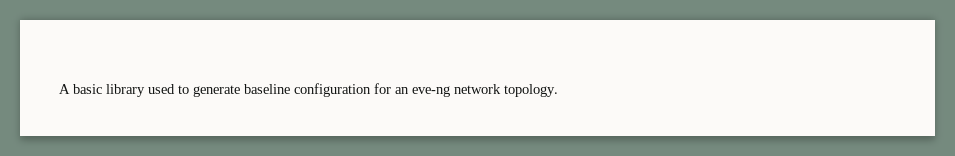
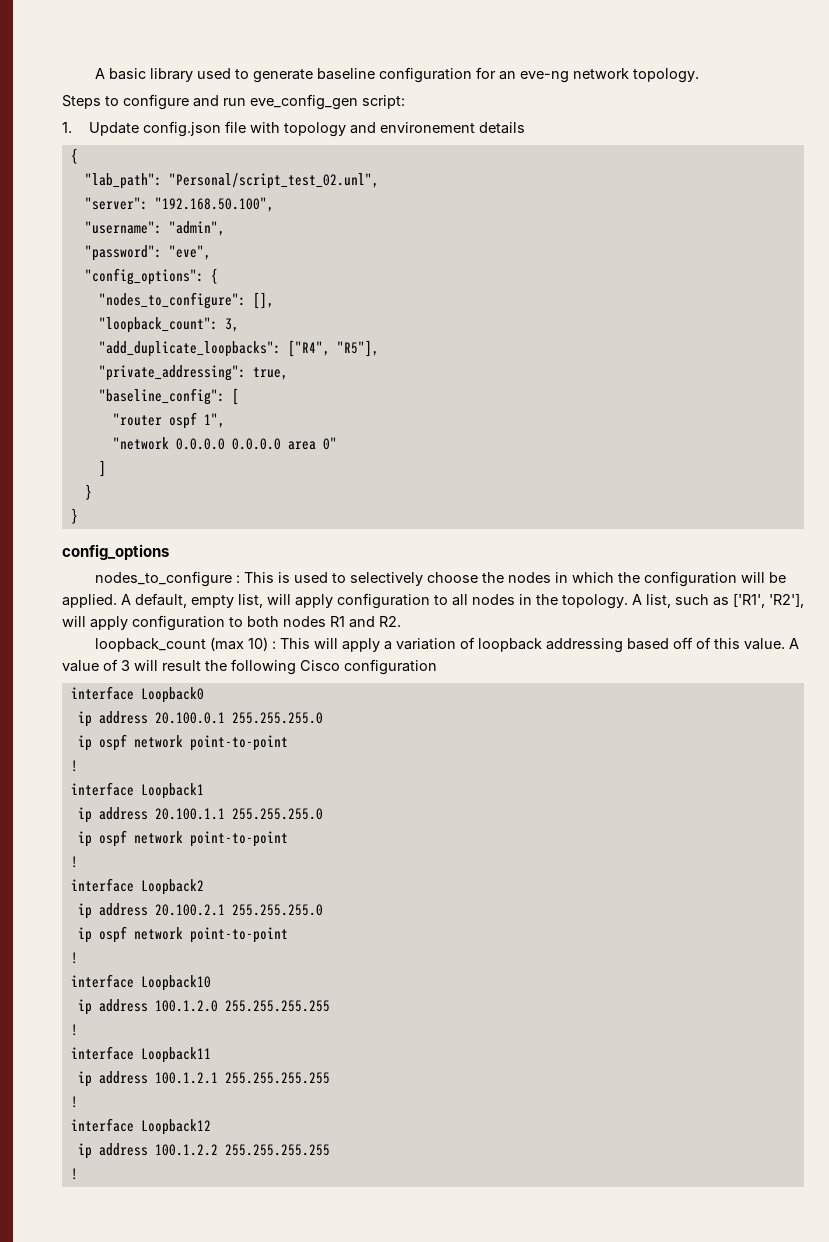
+ Steps to configure and run eve_config_gen script:
+ 1. Update config.json file with topology and environement details
+ {
+ "lab_path": "Personal/script_test_02.unl",
+ "server": "192.168.50.100",
+ "username": "admin",
+ "password": "eve",
+ "config_options": {
+ "nodes_to_configure": [],
+ "loopback_count": 3,
+ "add_duplicate_loopbacks": ["R4", "R5"],
+ "private_addressing": true,
+ "baseline_config": [
+ "router ospf 1",
+ "network 0.0.0.0 0.0.0.0 area 0"
+ ]
+ }
+ }
+ config_options
+ nodes_to_configure : This is used to selectively choose the nodes in which the configuration will be applied. A default, empty list, will apply configuration to all nodes in the topology. A list, such as ['R1', 'R2'], will apply configuration to both nodes R1 and R2.
+ loopback_count (max 10) : This will apply a variation of loopback addressing based off of this value. A value of 3 will result the following Cisco configuration
+ interface Loopback0
+ ip address 20.100.0.1 255.255.255.0
+ ip ospf network point-to-point
+ !
+ interface Loopback1
+ ip address 20.100.1.1 255.255.255.0
+ ip ospf network point-to-point
+ !
+ interface Loopback2
+ ip address 20.100.2.1 255.255.255.0
+ ip ospf network point-to-point
+ !
+ interface Loopback10
+ ip address 100.1.2.0 255.255.255.255
+ !
+ interface Loopback11
+ ip address 100.1.2.1 255.255.255.255
+ !
+ interface Loopback12
+ ip address 100.1.2.2 255.255.255.255
+ !

